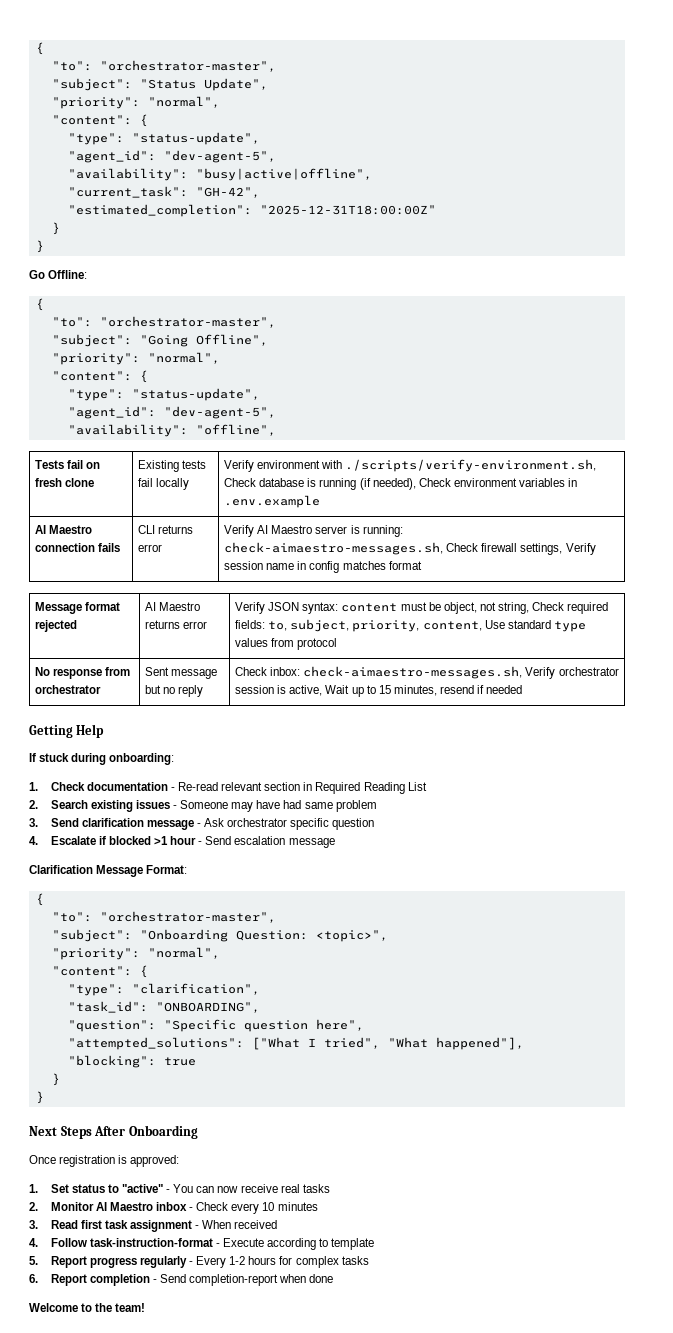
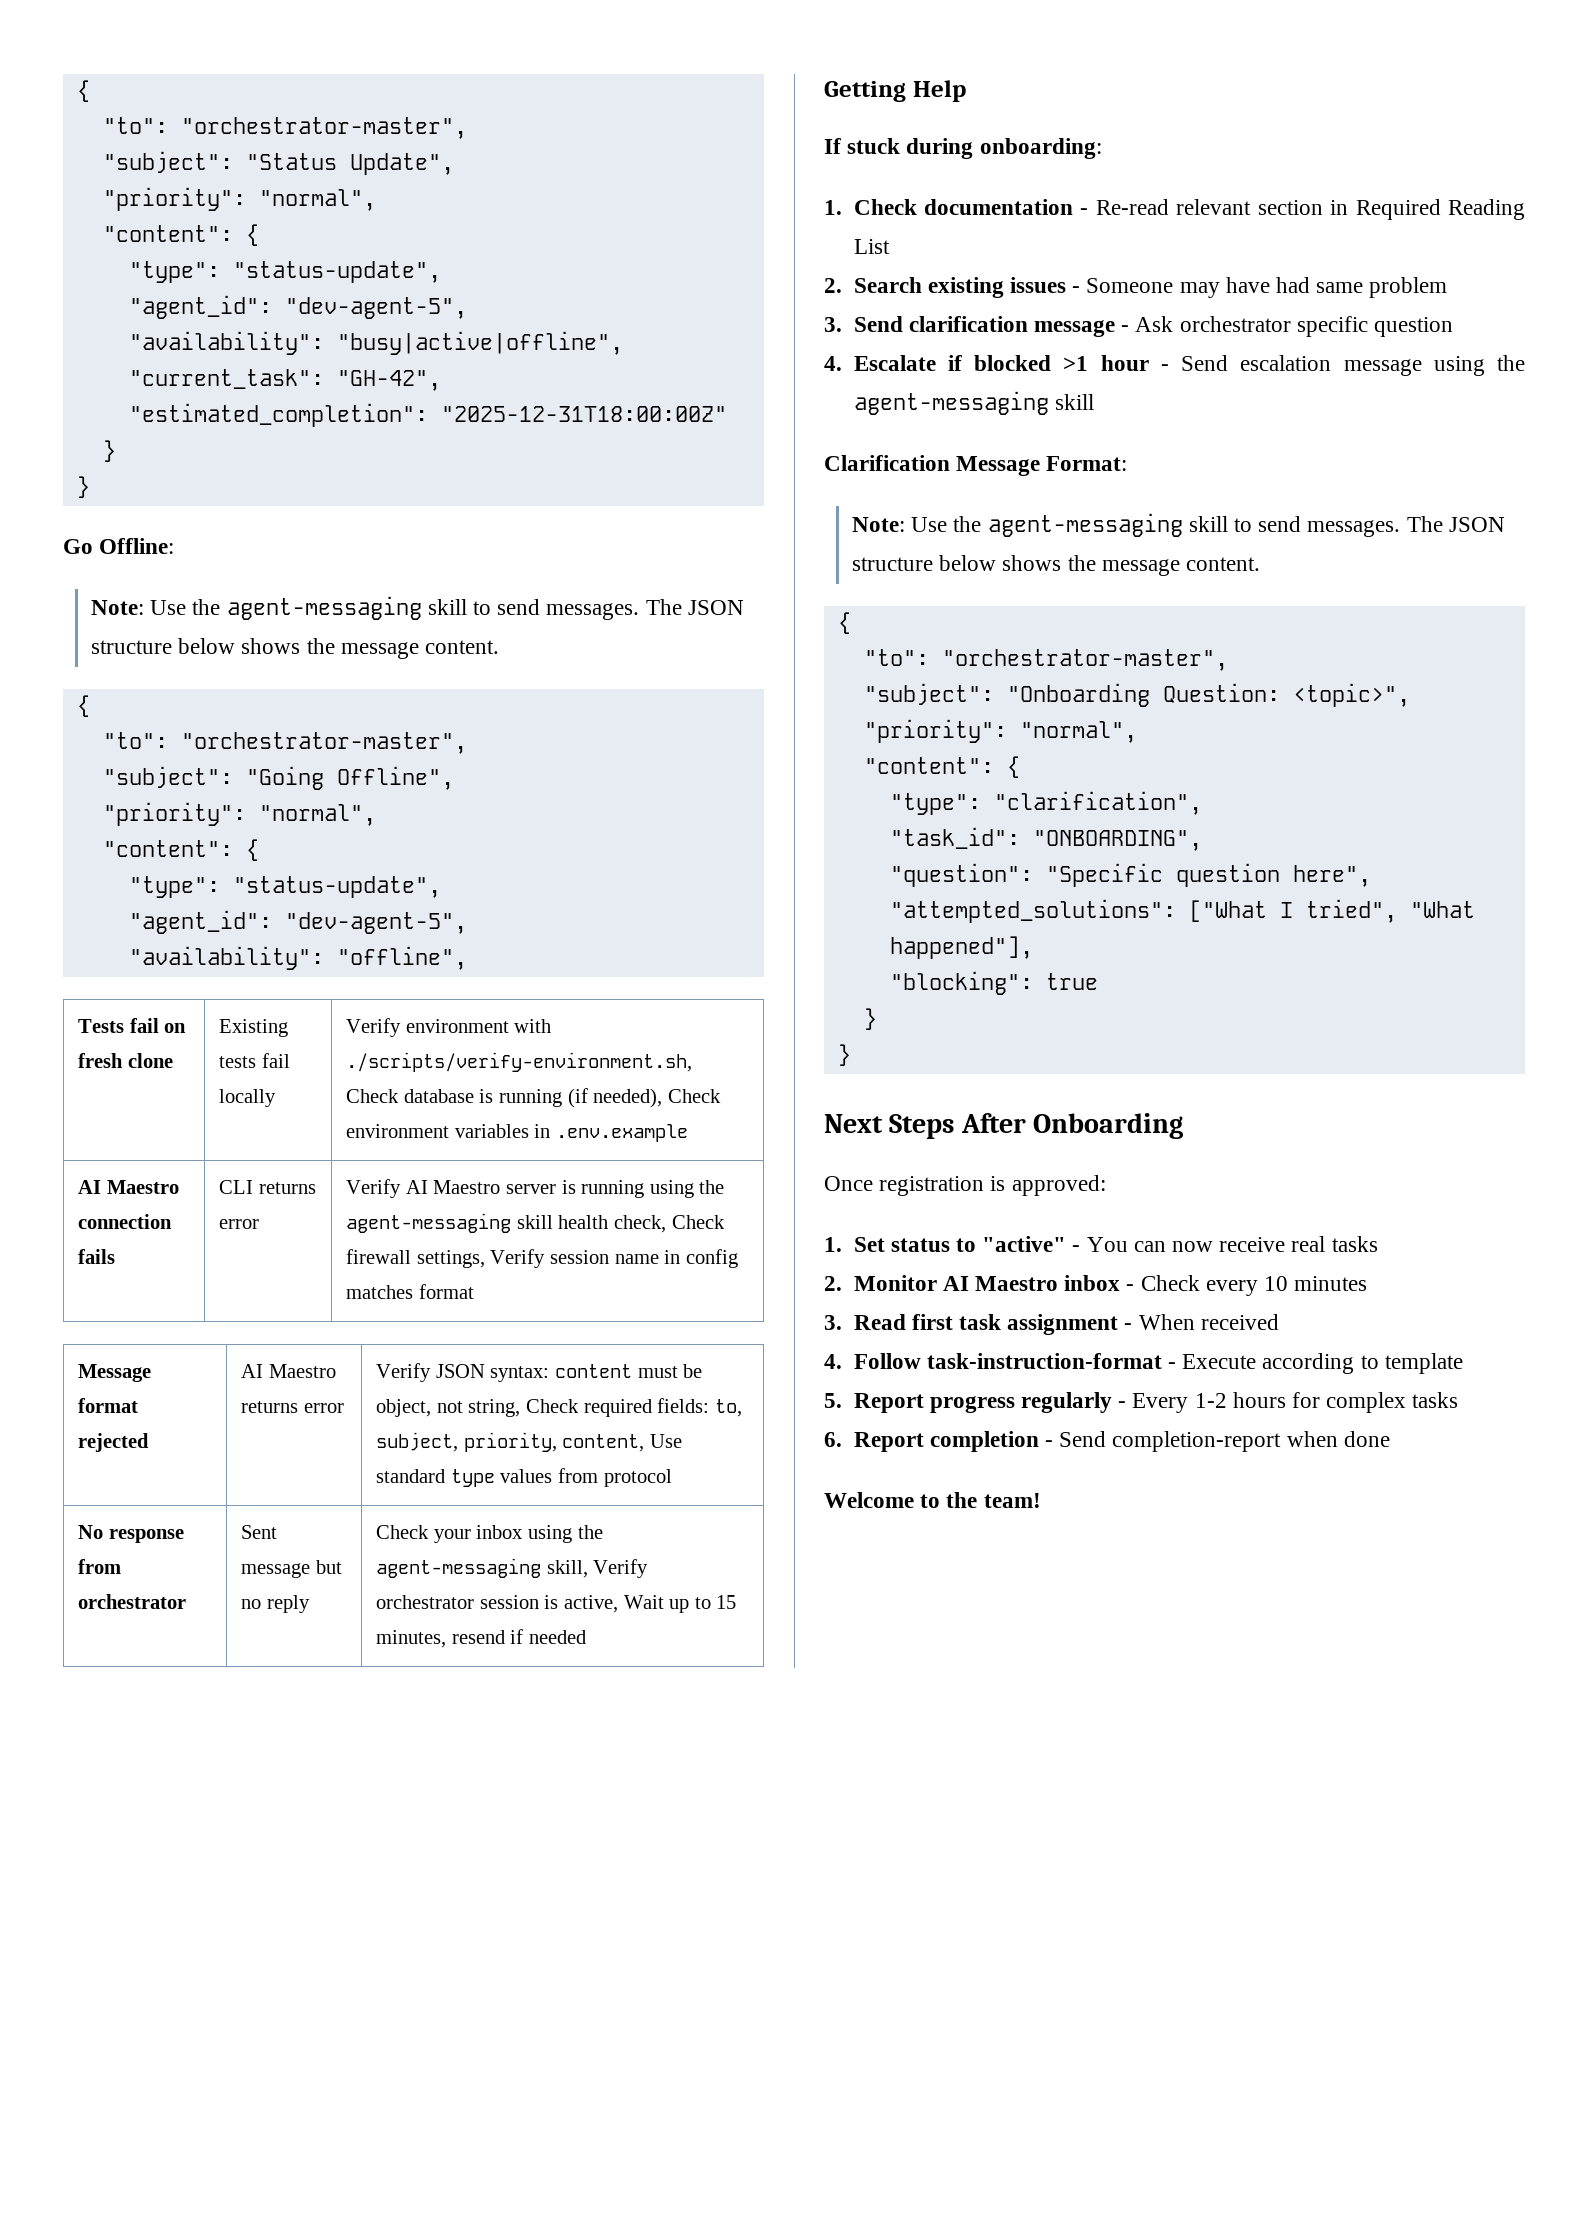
  Go Offline:
+ Note: Use the agent-messaging skill to send messages. The JSON structure below shows the message content.
- AI Maestro connection fails | CLI returns error | Verify AI Maestro server is running: check-aimaestro-messages.sh, Check firewall settings, Verify session name in config matches format
+ AI Maestro connection fails | CLI returns error | Verify AI Maestro server is running using the agent-messaging skill health check, Check firewall settings, Verify session name in config matches format
- No response from orchestrator | Sent message but no reply | Check inbox: check-aimaestro-messages.sh, Verify orchestrator session is active, Wait up to 15 minutes, resend if needed
+ No response from orchestrator | Sent message but no reply | Check your inbox using the agent-messaging skill, Verify orchestrator session is active, Wait up to 15 minutes, resend if needed
- 4. Escalate if blocked >1 hour - Send escalation message
+ 4. Escalate if blocked >1 hour - Send escalation message using the agent-messaging skill
  Clarification Message Format:
+ Note: Use the agent-messaging skill to send messages. The JSON structure below shows the message content.

